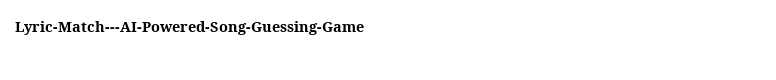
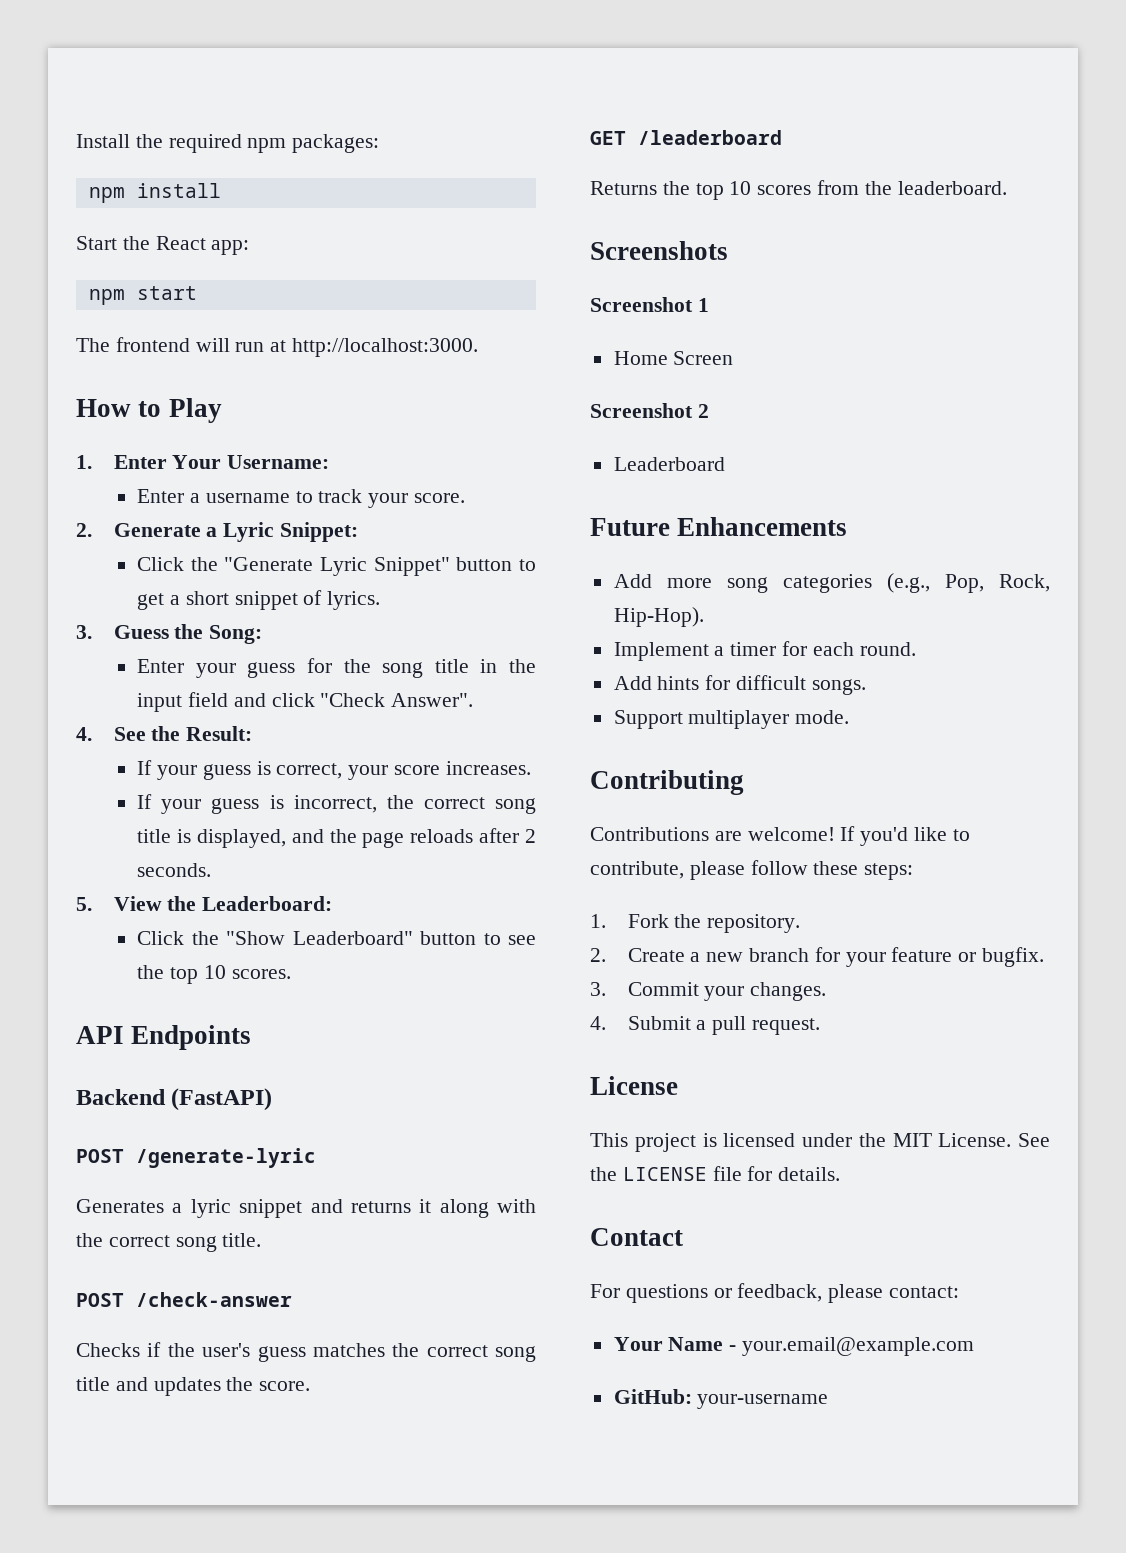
- Lyric-Match---AI-Powered-Song-Guessing-Game
+ Install the required npm packages:
+ npm install
+ Start the React app:
+ npm start
+ The frontend will run at http://localhost:3000.
+ How to Play
+ 1. Enter Your Username:
+ Enter a username to track your score.
+ 2. Generate a Lyric Snippet:
+ Click the "Generate Lyric Snippet" button to get a short snippet of lyrics.
+ 3. Guess the Song:
+ Enter your guess for the song title in the input field and click "Check Answer".
+ 4. See the Result:
+ If your guess is correct, your score increases.
+ If your guess is incorrect, the correct song title is displayed, and the page reloads after 2 seconds.
+ 5. View the Leaderboard:
+ Click the "Show Leaderboard" button to see the top 10 scores.
+ API Endpoints
+ Backend (FastAPI)
+ POST /generate-lyric
+ Generates a lyric snippet and returns it along with the correct song title.
+ POST /check-answer
+ Checks if the user's guess matches the correct song title and updates the score.
+ GET /leaderboard
+ Returns the top 10 scores from the leaderboard.
+ Screenshots
+ Screenshot 1
+ Home Screen
+ Screenshot 2
+ Leaderboard
+ Future Enhancements
+ Add more song categories (e.g., Pop, Rock, Hip-Hop).
+ Implement a timer for each round.
+ Add hints for difficult songs.
+ Support multiplayer mode.
+ Contributing
+ Contributions are welcome! If you'd like to contribute, please follow these steps:
+ 1. Fork the repository.
+ 2. Create a new branch for your feature or bugfix.
+ 3. Commit your changes.
+ 4. Submit a pull request.
+ License
+ This project is licensed under the MIT License. See the LICENSE file for details.
+ Contact
+ For questions or feedback, please contact:
+ Your Name - your.email@example.com
+ GitHub: your-username

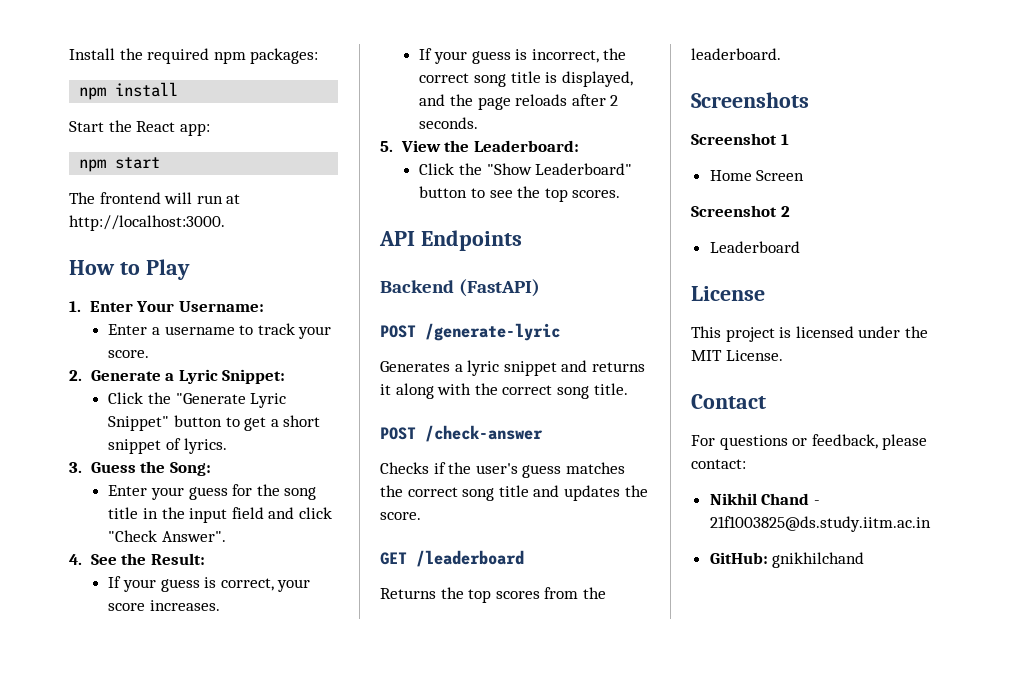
- Click the "Show Leaderboard" button to see the top 10 scores.
+ Click the "Show Leaderboard" button to see the top scores.
- Returns the top 10 scores from the leaderboard.
+ Returns the top scores from the leaderboard.
- Future Enhancements
- Add more song categories (e.g., Pop, Rock, Hip-Hop).
- Implement a timer for each round.
- Add hints for difficult songs.
- Support multiplayer mode.
- Contributing
- Contributions are welcome! If you'd like to contribute, please follow these steps:
- 1. Fork the repository.
- 2. Create a new branch for your feature or bugfix.
- 3. Commit your changes.
- 4. Submit a pull request.
- See the LICENSE file for details.
- Your Name - your.email@example.com
+ Nikhil Chand - 21f1003825@ds.study.iitm.ac.in
- GitHub: your-username
+ GitHub: gnikhilchand

